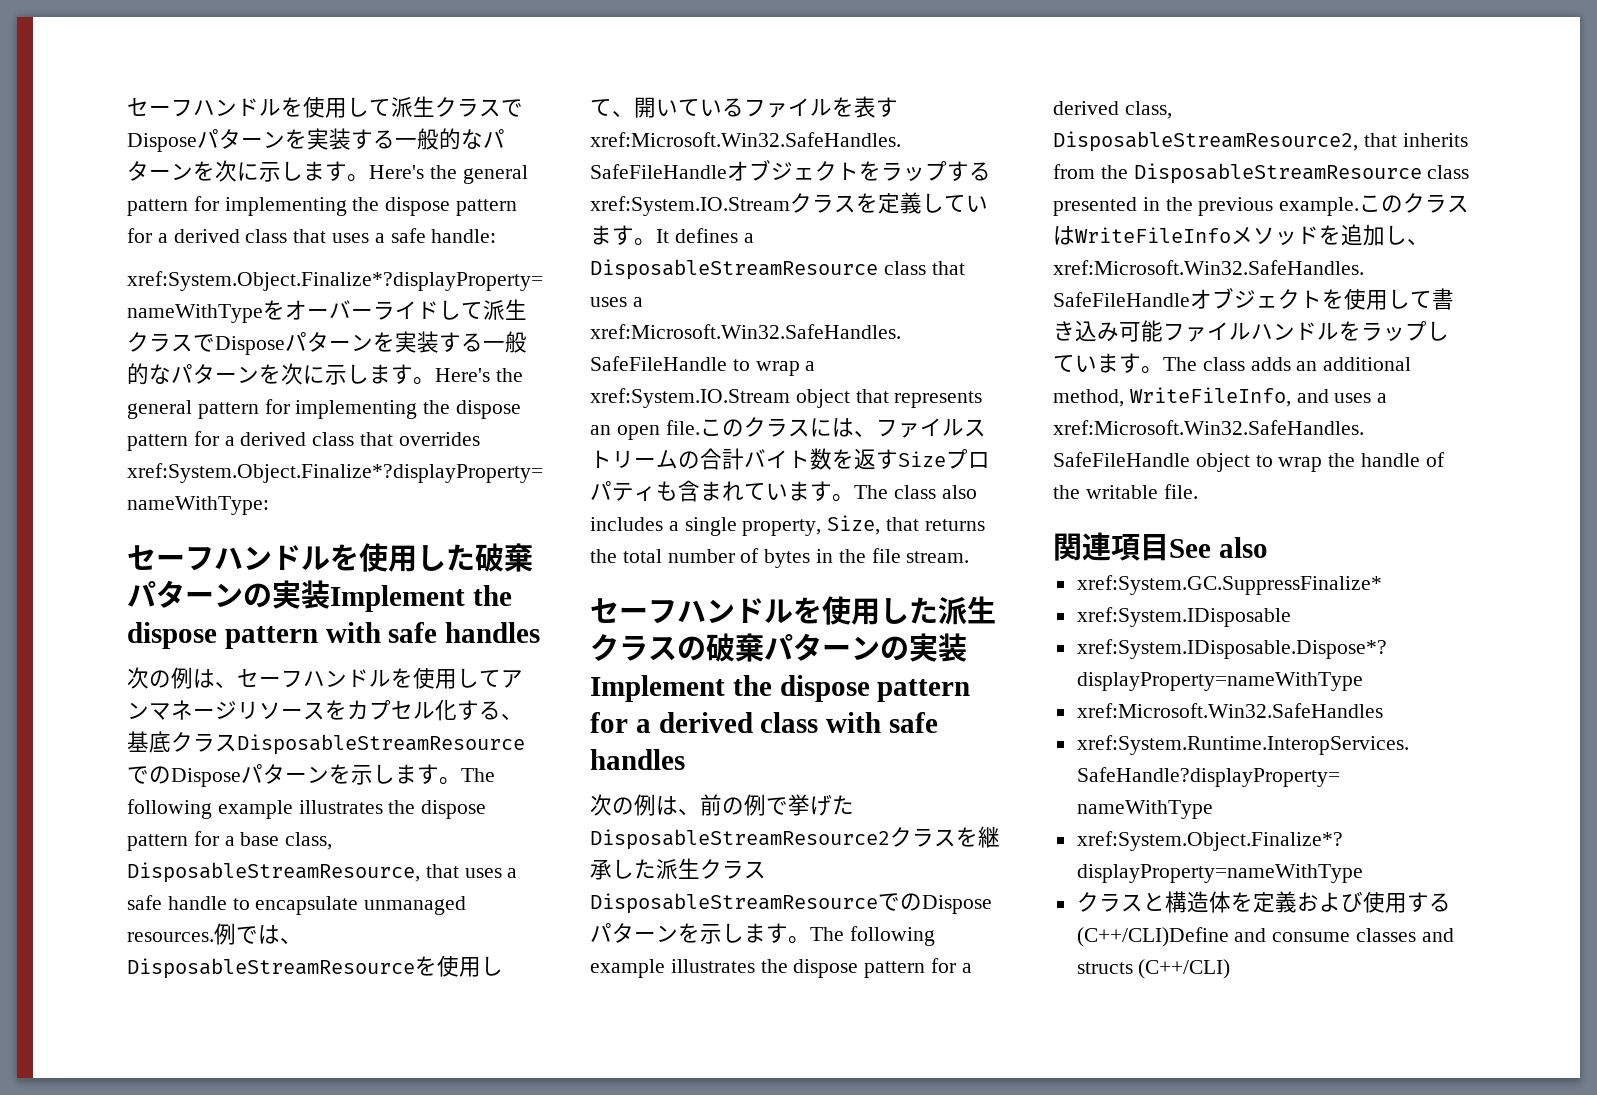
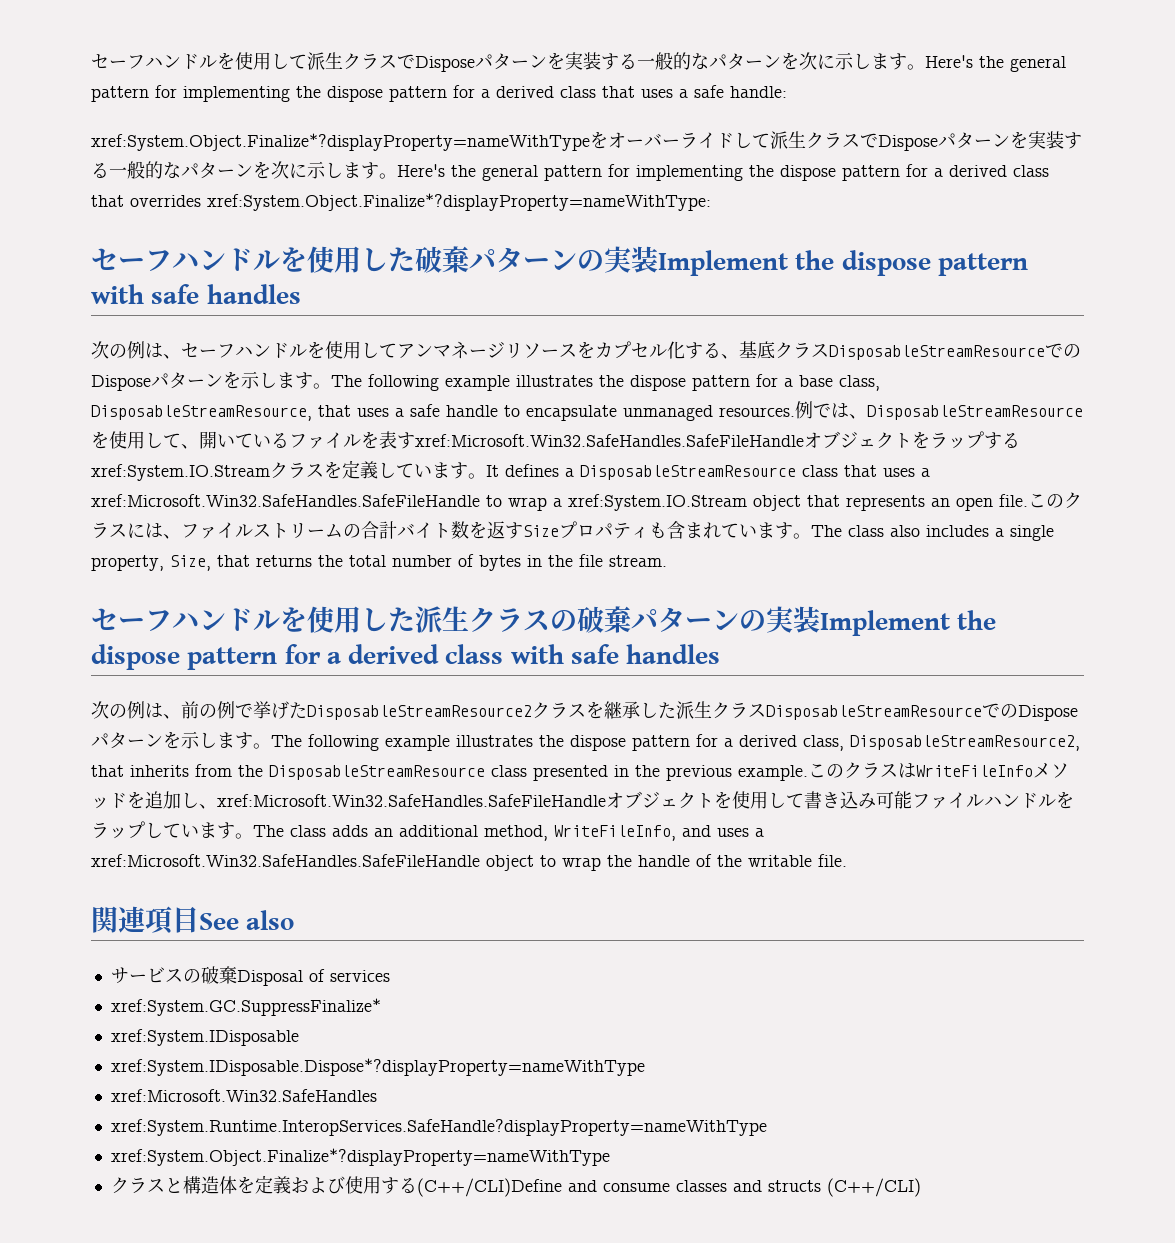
+ サービスの破棄Disposal of services

